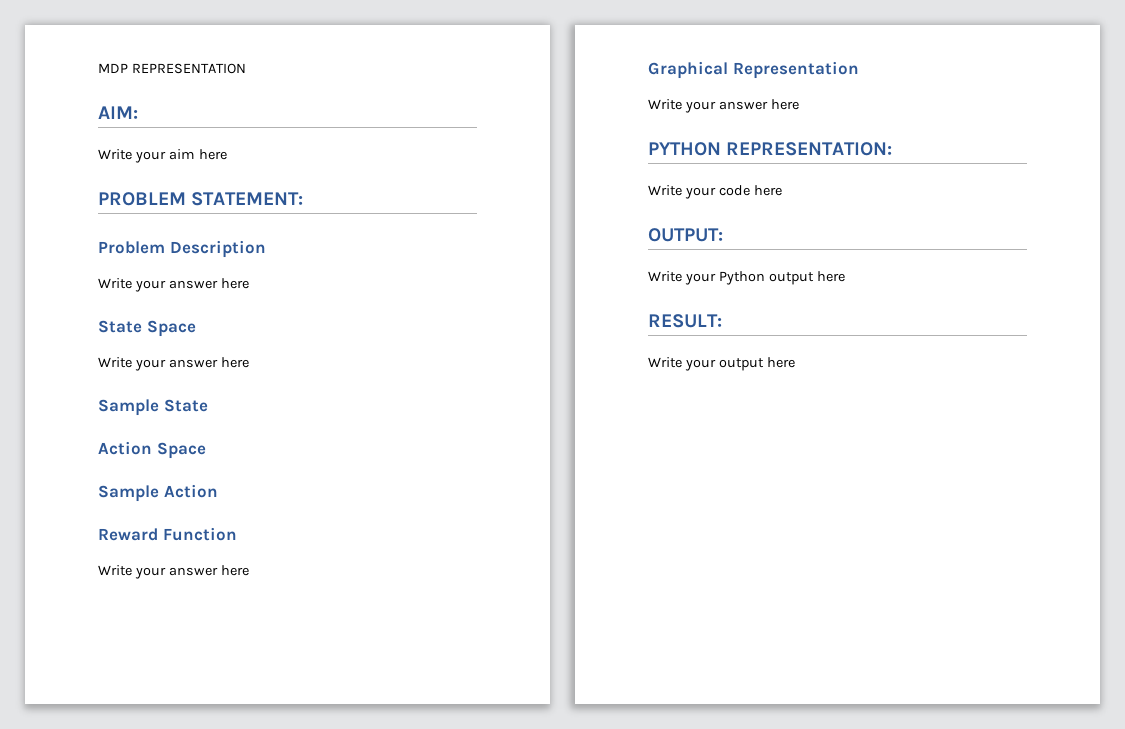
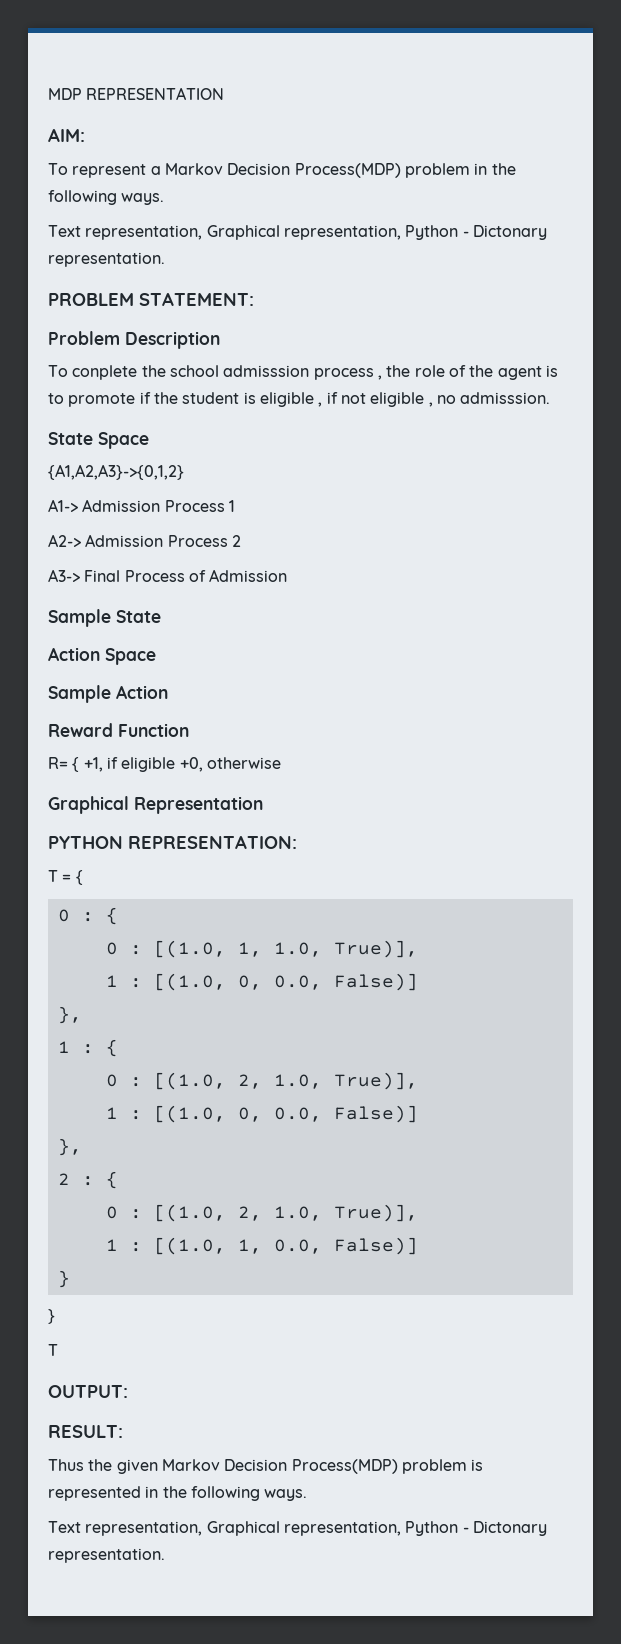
- Write your aim here
+ To represent a Markov Decision Process(MDP) problem in the following ways.
+ Text representation, Graphical representation, Python - Dictonary representation.
  PROBLEM STATEMENT:
  Problem Description
- Write your answer here
+ To conplete the school admisssion process , the role of the agent is to promote if the student is eligible , if not eligible , no admisssion.
  State Space
- Write your answer here
+ {A1,A2,A3}->{0,1,2}
+ A1-> Admission Process 1
+ A2-> Admission Process 2
+ A3-> Final Process of Admission
  Reward Function
- Write your answer here
+ R= { +1, if eligible +0, otherwise
  Graphical Representation
- Write your answer here
  PYTHON REPRESENTATION:
- Write your code here
+ T = {
+ 0 : {
+ 0 : [(1.0, 1, 1.0, True)],
+ 1 : [(1.0, 0, 0.0, False)]
+ },
+ 1 : {
+ 0 : [(1.0, 2, 1.0, True)],
+ 1 : [(1.0, 0, 0.0, False)]
+ },
+ 2 : {
+ 0 : [(1.0, 2, 1.0, True)],
+ 1 : [(1.0, 1, 0.0, False)]
+ }
+ }
+ T
  OUTPUT:
- Write your Python output here
  RESULT:
- Write your output here
+ Thus the given Markov Decision Process(MDP) problem is represented in the following ways.
+ Text representation, Graphical representation, Python - Dictonary representation.

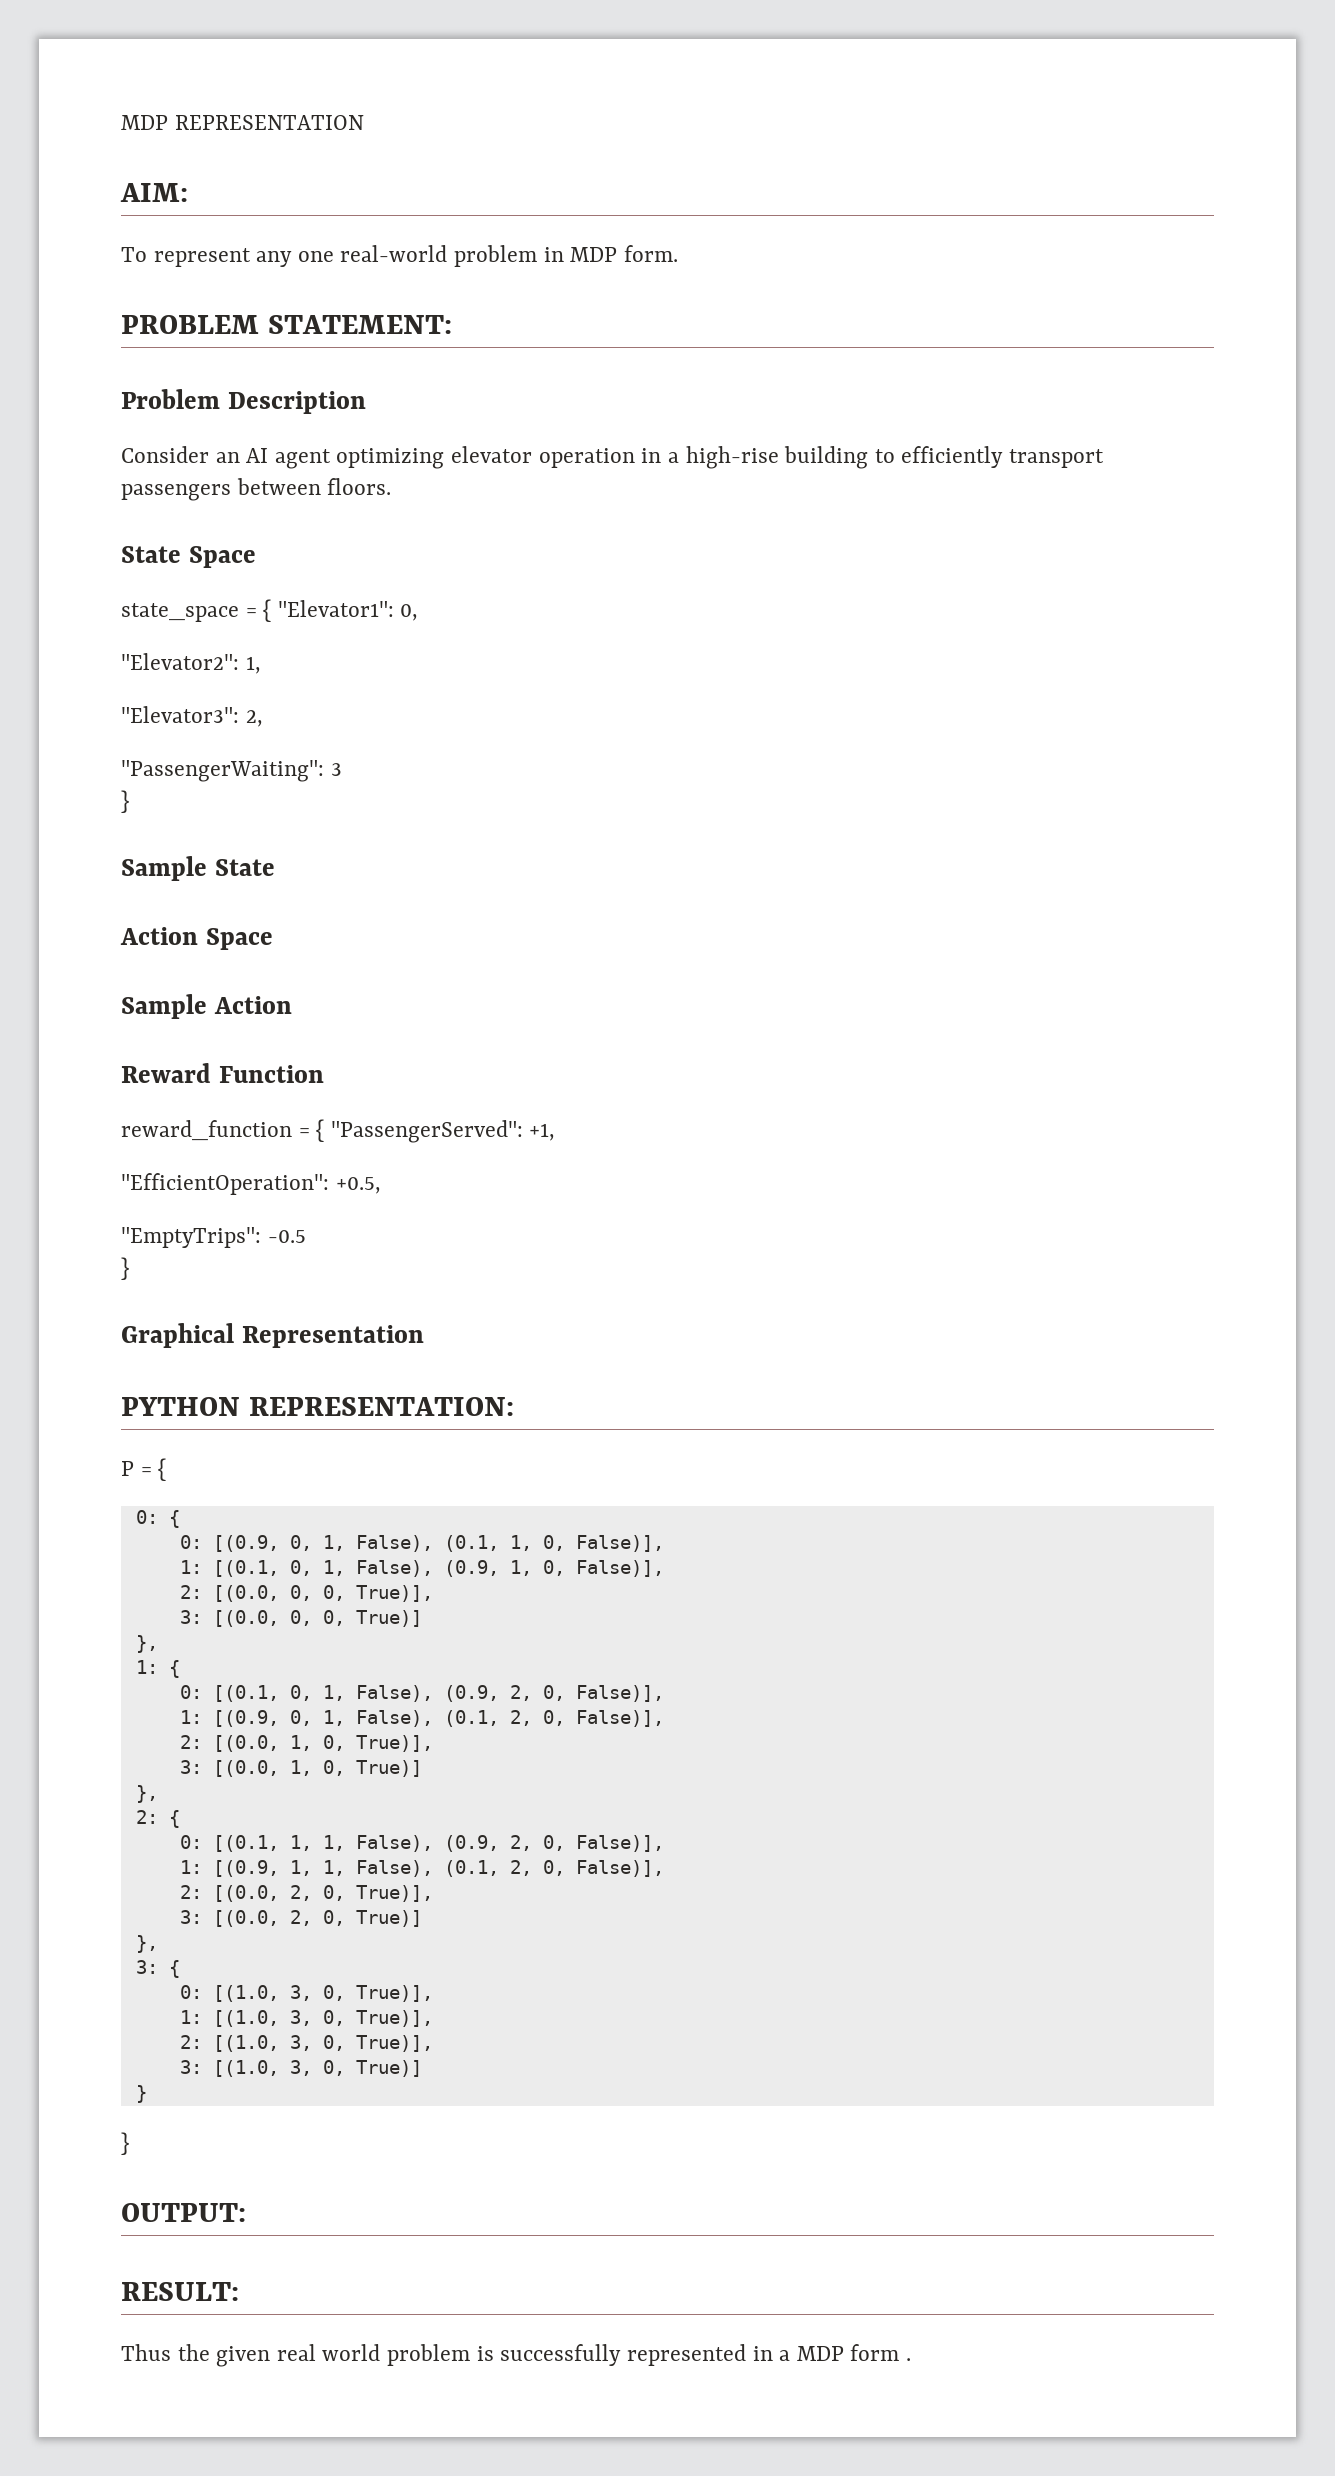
- To represent a Markov Decision Process(MDP) problem in the following ways.
- Text representation, Graphical representation, Python - Dictonary representation.
+ To represent any one real-world problem in MDP form.
  PROBLEM STATEMENT:
  Problem Description
- To conplete the school admisssion process , the role of the agent is to promote if the student is eligible , if not eligible , no admisssion.
+ Consider an AI agent optimizing elevator operation in a high-rise building to efficiently transport passengers between floors.
  State Space
- {A1,A2,A3}->{0,1,2}
- A1-> Admission Process 1
- A2-> Admission Process 2
- A3-> Final Process of Admission
+ state_space = { "Elevator1": 0,
+ "Elevator2": 1,
+ "Elevator3": 2,
+ "PassengerWaiting": 3
+ }
- R= { +1, if eligible +0, otherwise
+ reward_function = { "PassengerServed": +1,
+ "EfficientOperation": +0.5,
+ "EmptyTrips": -0.5
+ }
- T = {
+ P = {
- 0 : {
- 0 : [(1.0, 1, 1.0, True)],
- 1 : [(1.0, 0, 0.0, False)]
+ 0: {
+ 0: [(0.9, 0, 1, False), (0.1, 1, 0, False)],
+ 1: [(0.1, 0, 1, False), (0.9, 1, 0, False)],
+ 2: [(0.0, 0, 0, True)],
+ 3: [(0.0, 0, 0, True)]
  },
- 1 : {
- 0 : [(1.0, 2, 1.0, True)],
- 1 : [(1.0, 0, 0.0, False)]
+ 1: {
+ 0: [(0.1, 0, 1, False), (0.9, 2, 0, False)],
+ 1: [(0.9, 0, 1, False), (0.1, 2, 0, False)],
+ 2: [(0.0, 1, 0, True)],
+ 3: [(0.0, 1, 0, True)]
  },
- 2 : {
- 0 : [(1.0, 2, 1.0, True)],
- 1 : [(1.0, 1, 0.0, False)]
+ 2: {
+ 0: [(0.1, 1, 1, False), (0.9, 2, 0, False)],
+ 1: [(0.9, 1, 1, False), (0.1, 2, 0, False)],
+ 2: [(0.0, 2, 0, True)],
+ 3: [(0.0, 2, 0, True)]
+ },
+ 3: {
+ 0: [(1.0, 3, 0, True)],
+ 1: [(1.0, 3, 0, True)],
+ 2: [(1.0, 3, 0, True)],
+ 3: [(1.0, 3, 0, True)]
  }
  }
- T
- Thus the given Markov Decision Process(MDP) problem is represented in the following ways.
- Text representation, Graphical representation, Python - Dictonary representation.
+ Thus the given real world problem is successfully represented in a MDP form .

